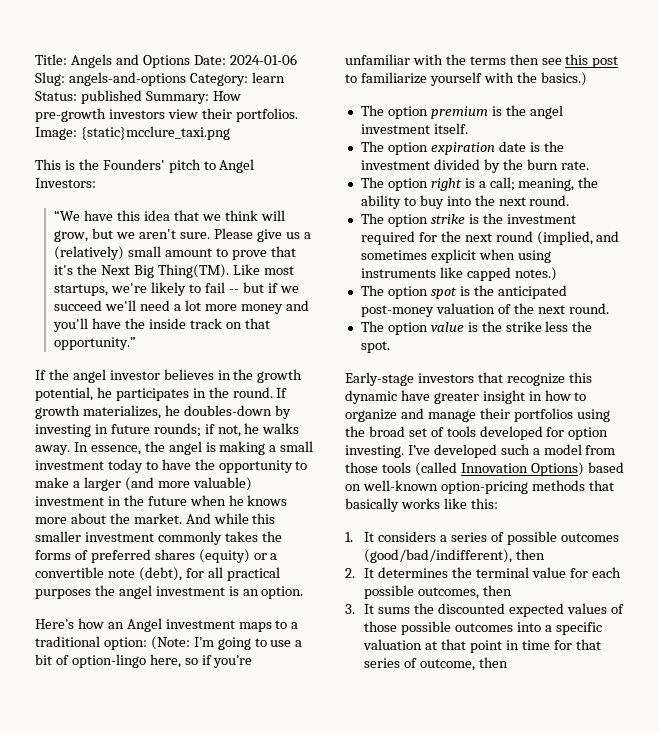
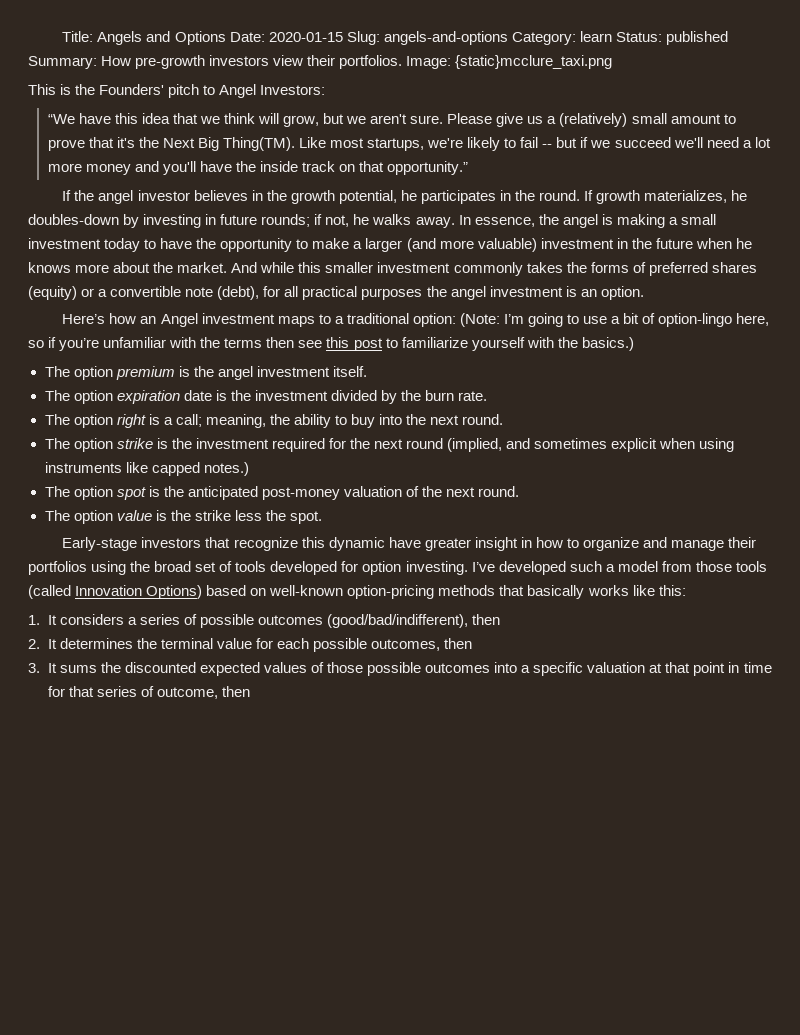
- Title: Angels and Options Date: 2024-01-06 Slug: angels-and-options Category: learn Status: published Summary: How pre-growth investors view their portfolios.
+ Title: Angels and Options Date: 2020-01-15 Slug: angels-and-options Category: learn Status: published Summary: How pre-growth investors view their portfolios.

